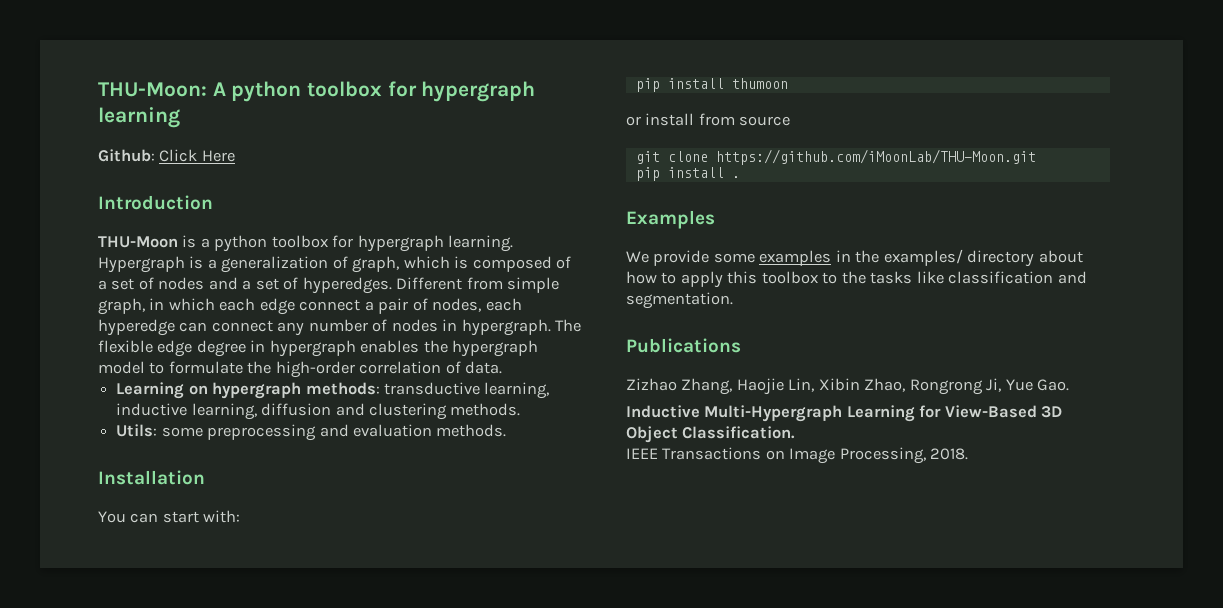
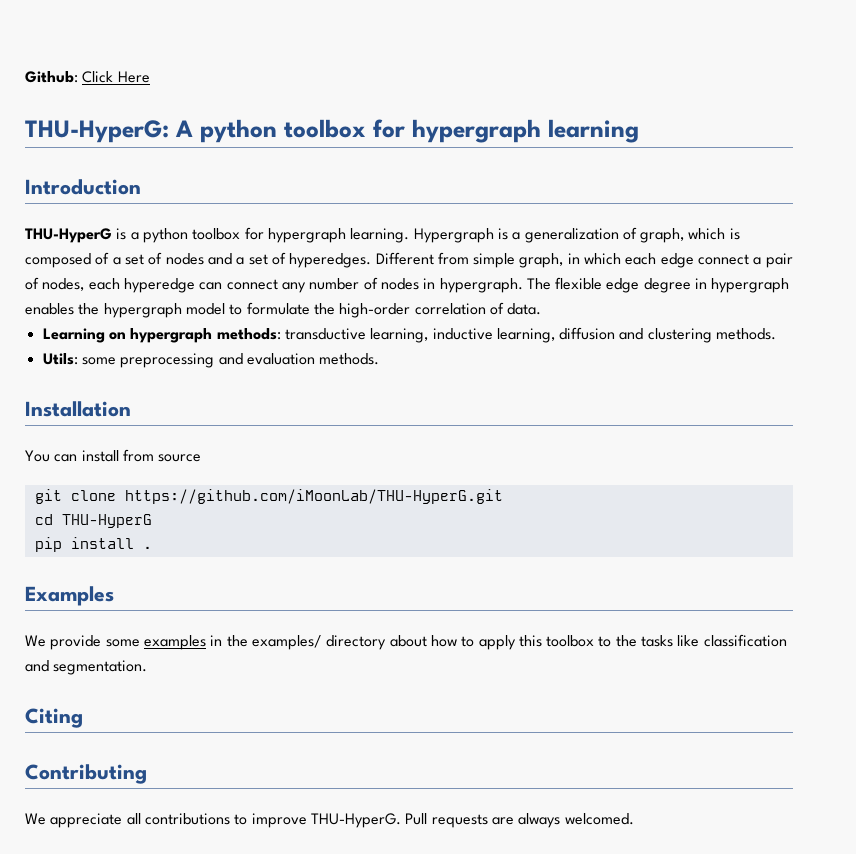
- THU-Moon: A python toolbox for hypergraph learning
+ Github: Click Here
+ THU-HyperG: A python toolbox for hypergraph learning
- Github: Click Here
- THU-Moon is a python toolbox for hypergraph learning.
+ THU-HyperG is a python toolbox for hypergraph learning.
- You can start with:
- pip install thumoon
- or install from source
+ You can install from source
- git clone https://github.com/iMoonLab/THU-Moon.git
+ git clone https://github.com/iMoonLab/THU-HyperG.git
+ cd THU-HyperG
- Publications
- Zizhao Zhang, Haojie Lin, Xibin Zhao, Rongrong Ji, Yue Gao.
- Inductive Multi-Hypergraph Learning for View-Based 3D Object Classification.
- IEEE Transactions on Image Processing, 2018.
+ Citing
+ Contributing
+ We appreciate all contributions to improve THU-HyperG. Pull requests are always welcomed.

